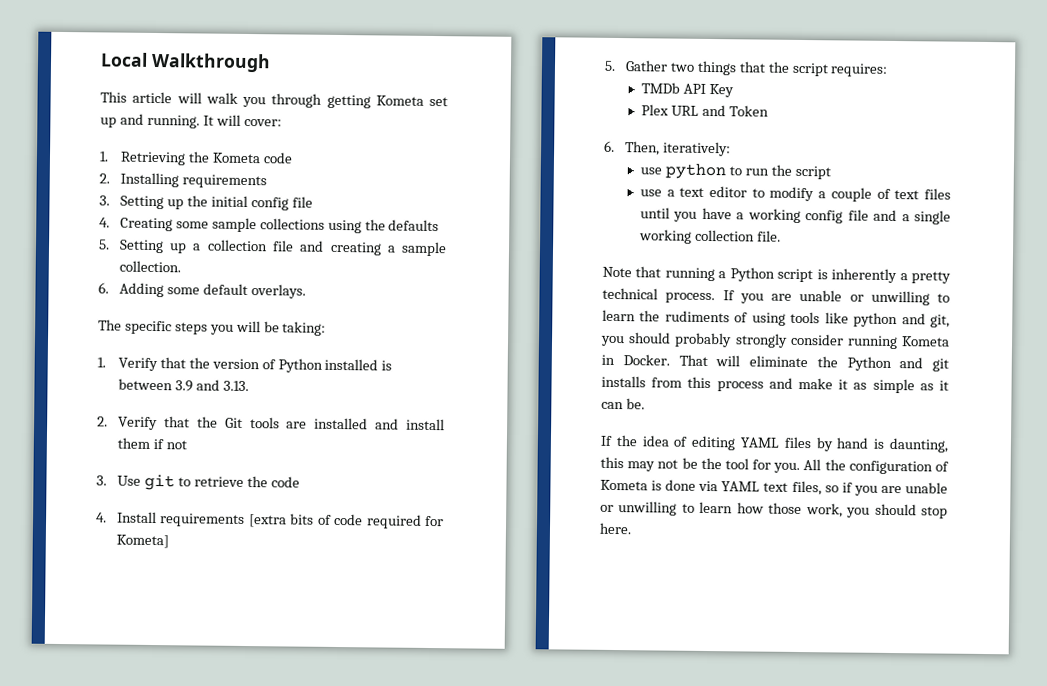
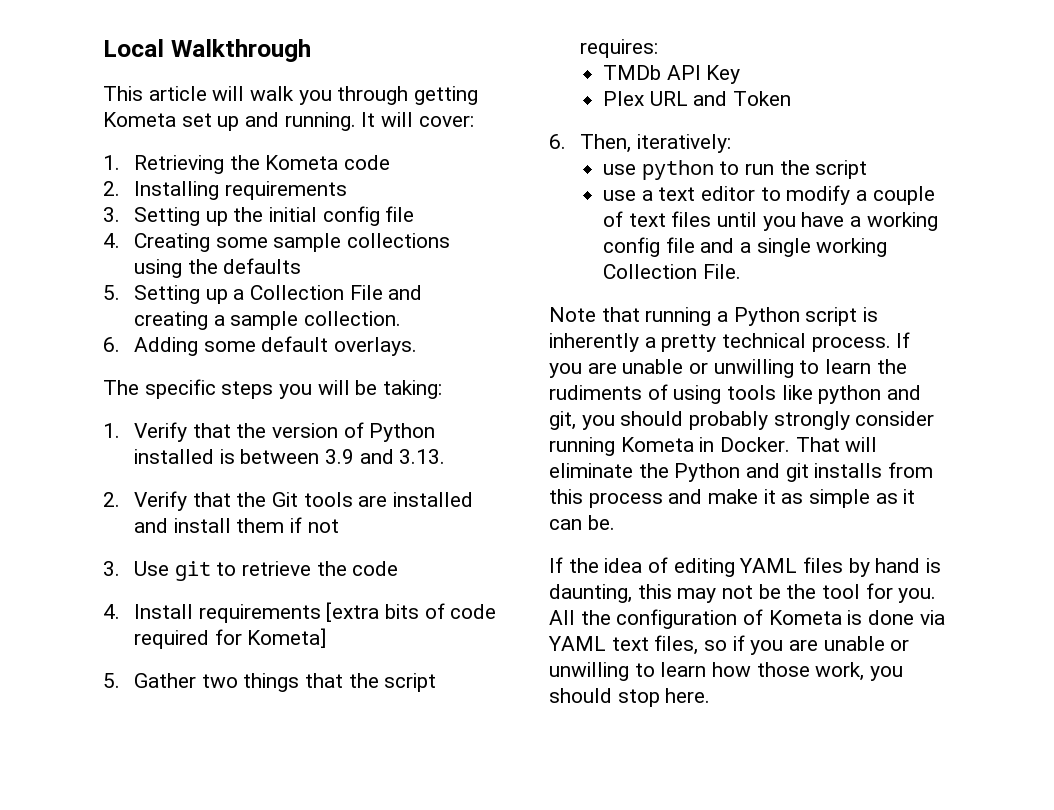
- 5. Setting up a collection file and creating a sample collection.
+ 5. Setting up a Collection File and creating a sample collection.
- use a text editor to modify a couple of text files until you have a working config file and a single working collection file.
+ use a text editor to modify a couple of text files until you have a working config file and a single working Collection File.

